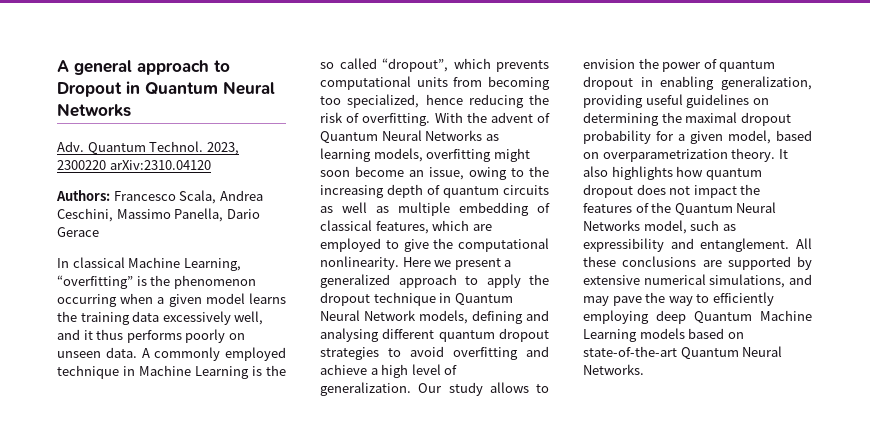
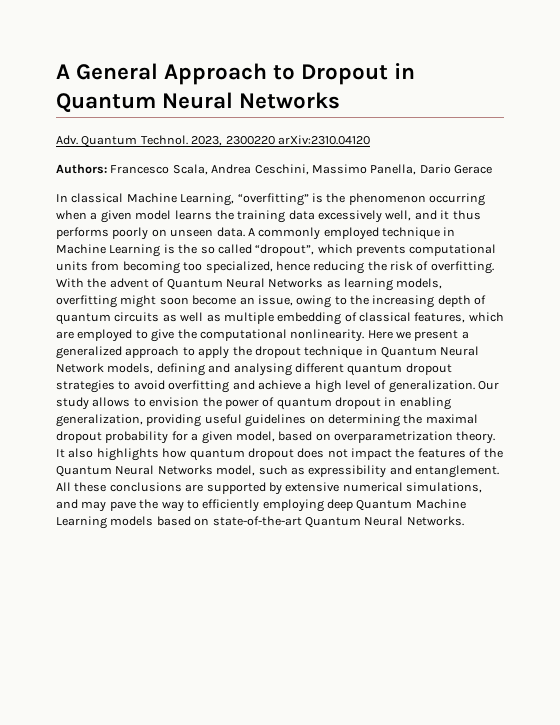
- A general approach to Dropout in Quantum Neural Networks
+ A General Approach to Dropout in Quantum Neural Networks

